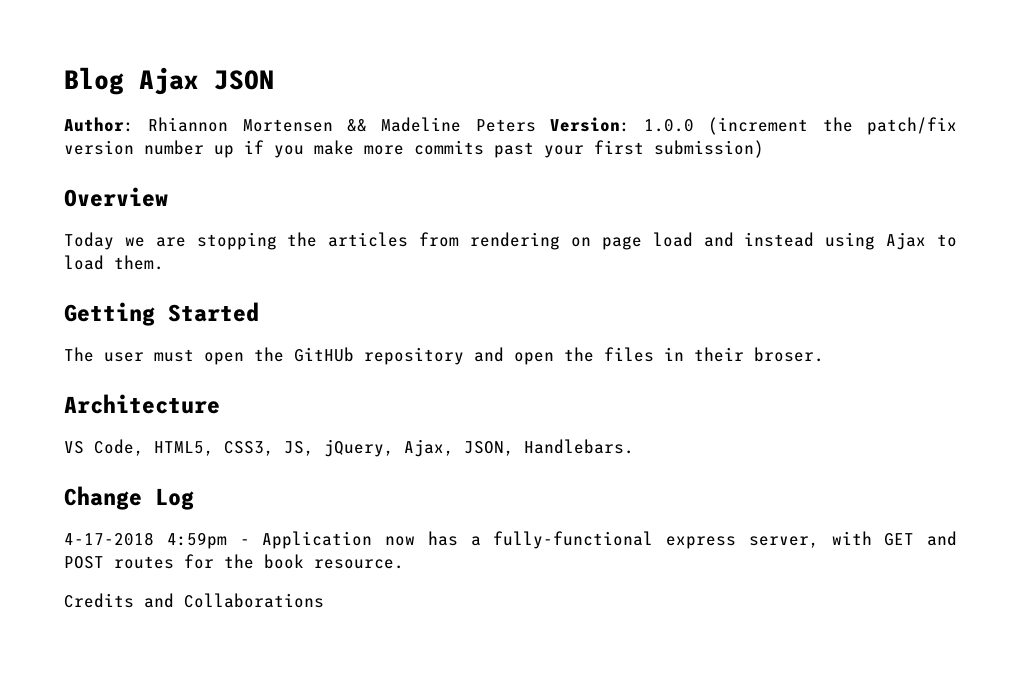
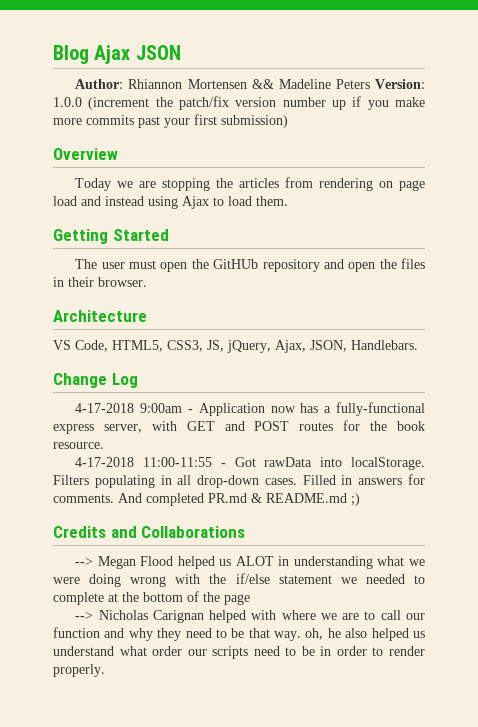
- The user must open the GitHUb repository and open the files in their broser.
+ The user must open the GitHUb repository and open the files in their browser.
- 4-17-2018 4:59pm - Application now has a fully-functional express server, with GET and POST routes for the book resource.
+ 4-17-2018 9:00am - Application now has a fully-functional express server, with GET and POST routes for the book resource.
+ 4-17-2018 11:00-11:55 - Got rawData into localStorage. Filters populating in all drop-down cases. Filled in answers for comments. And completed PR.md & README.md ;)
  Credits and Collaborations
+ --> Megan Flood helped us ALOT in understanding what we were doing wrong with the if/else statement we needed to complete at the bottom of the page
+ --> Nicholas Carignan helped with where we are to call our function and why they need to be that way. oh, he also helped us understand what order our scripts need to be in order to render properly.

